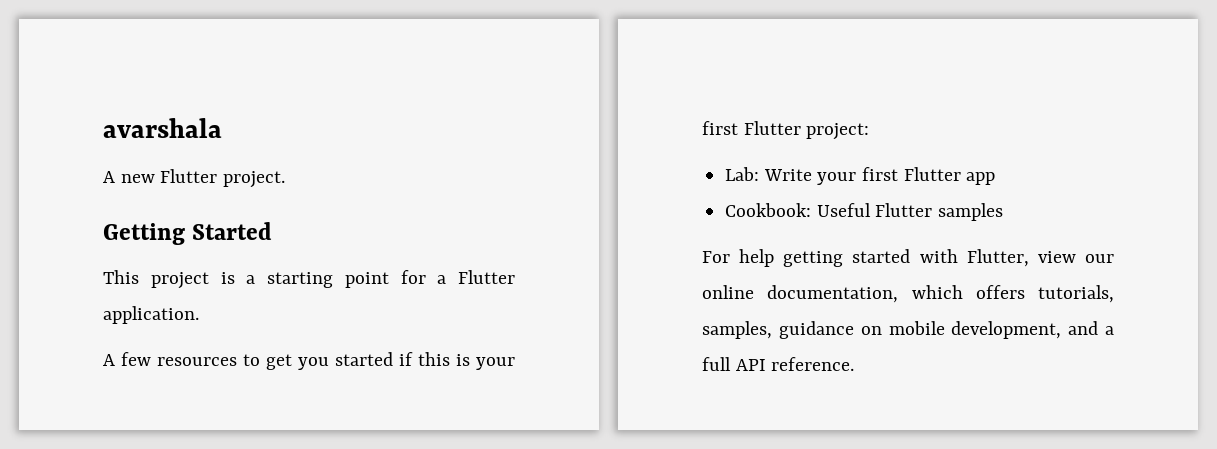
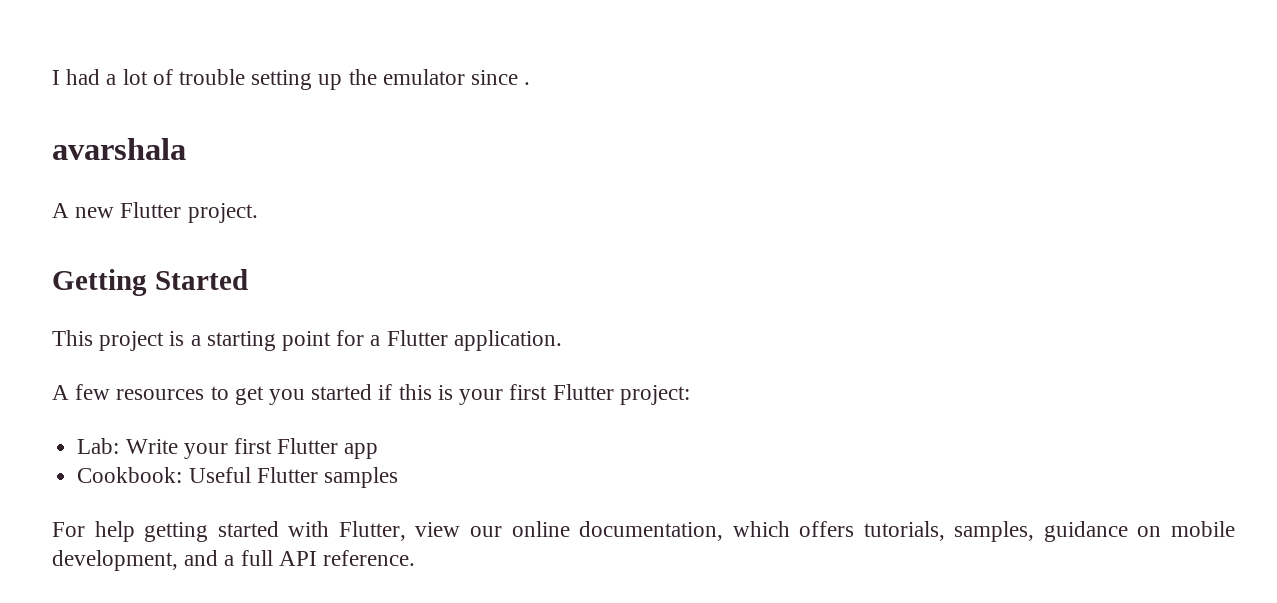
+ I had a lot of trouble setting up the emulator since .

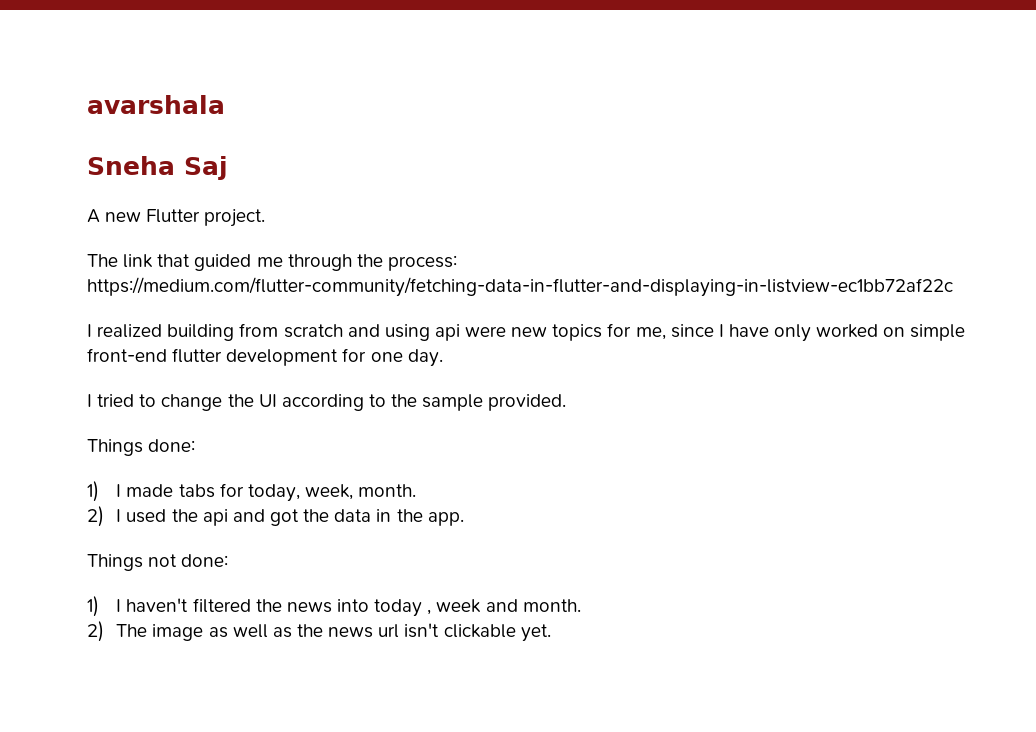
- I had a lot of trouble setting up the emulator since .
  avarshala
+ Sneha Saj
  A new Flutter project.
- Getting Started
- This project is a starting point for a Flutter application.
- A few resources to get you started if this is your first Flutter project:
- Lab: Write your first Flutter app
- Cookbook: Useful Flutter samples
- For help getting started with Flutter, view our online documentation, which offers tutorials, samples, guidance on mobile development, and a full API reference.
+ The link that guided me through the process: https://medium.com/flutter-community/fetching-data-in-flutter-and-displaying-in-listview-ec1bb72af22c
+ I realized building from scratch and using api were new topics for me, since I have only worked on simple front-end flutter development for one day.
+ I tried to change the UI according to the sample provided.
+ Things done:
+ 1) I made tabs for today, week, month.
+ 2) I used the api and got the data in the app.
+ Things not done:
+ 1) I haven't filtered the news into today , week and month.
+ 2) The image as well as the news url isn't clickable yet.

